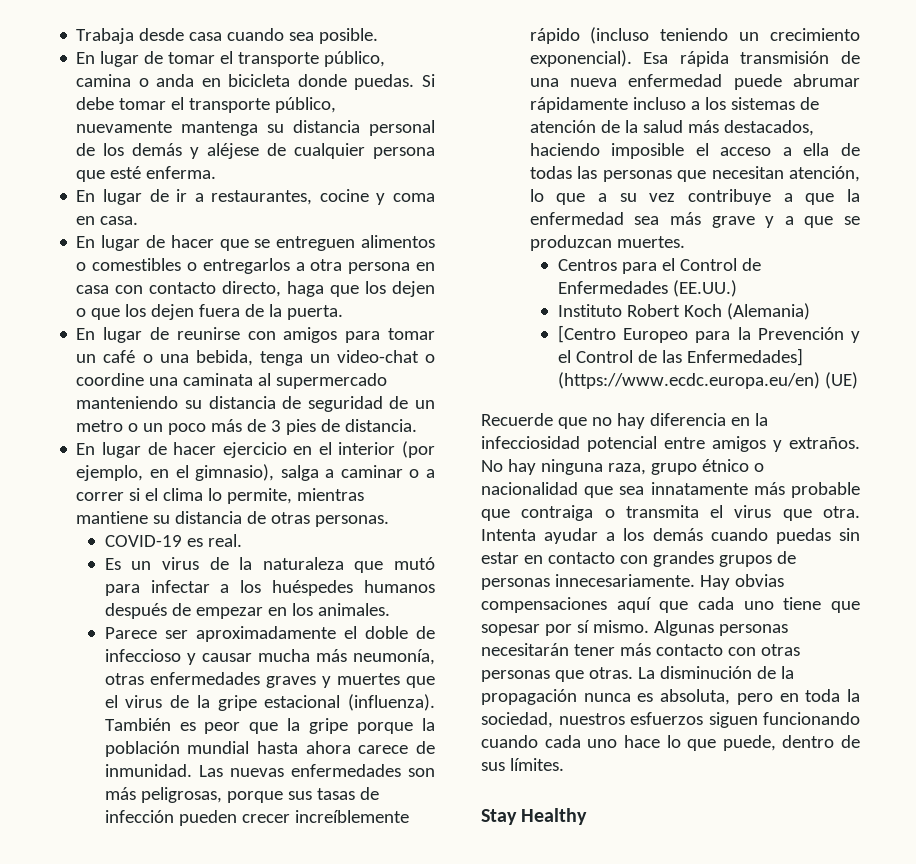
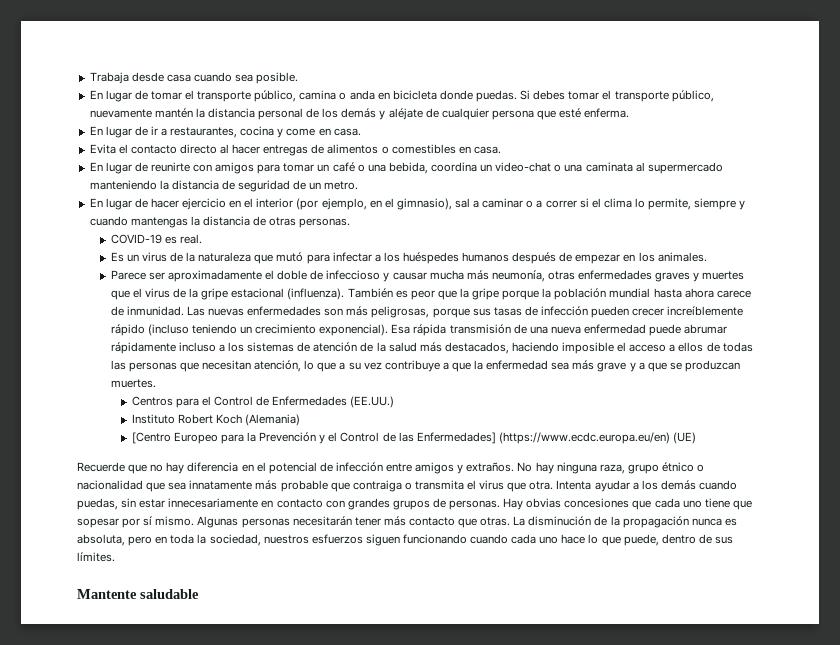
- Si debe tomar el transporte público, nuevamente mantenga su distancia personal de los demás y aléjese de cualquier persona que esté enferma.
+ Si debes tomar el transporte público, nuevamente mantén la distancia personal de los demás y aléjate de cualquier persona que esté enferma.
- En lugar de ir a restaurantes, cocine y coma en casa.
+ En lugar de ir a restaurantes, cocina y come en casa.
+ Evita el contacto directo al hacer entregas de alimentos o comestibles en casa.
- En lugar de hacer que se entreguen alimentos o comestibles o entregarlos a otra persona en casa con contacto directo, haga que los dejen o que los dejen fuera de la puerta.
- En lugar de reunirse con amigos para tomar un café o una bebida, tenga un video-chat o coordine una caminata al supermercado manteniendo su distancia de seguridad de un metro o un poco más de 3 pies de distancia.
+ En lugar de reunirte con amigos para tomar un café o una bebida, coordina un video-chat o una caminata al supermercado manteniendo la distancia de seguridad de un metro.
- En lugar de hacer ejercicio en el interior (por ejemplo, en el gimnasio), salga a caminar o a correr si el clima lo permite, mientras mantiene su distancia de otras personas.
+ En lugar de hacer ejercicio en el interior (por ejemplo, en el gimnasio), sal a caminar o a correr si el clima lo permite, siempre y cuando mantengas la distancia de otras personas.
- Esa rápida transmisión de una nueva enfermedad puede abrumar rápidamente incluso a los sistemas de atención de la salud más destacados, haciendo imposible el acceso a ella de todas las personas que necesitan atención, lo que a su vez contribuye a que la enfermedad sea más grave y a que se produzcan muertes.
+ Esa rápida transmisión de una nueva enfermedad puede abrumar rápidamente incluso a los sistemas de atención de la salud más destacados, haciendo imposible el acceso a ellos de todas las personas que necesitan atención, lo que a su vez contribuye a que la enfermedad sea más grave y a que se produzcan muertes.
- Recuerde que no hay diferencia en la infecciosidad potencial entre amigos y extraños.
+ Recuerde que no hay diferencia en el potencial de infección entre amigos y extraños.
- Intenta ayudar a los demás cuando puedas sin estar en contacto con grandes grupos de personas innecesariamente. Hay obvias compensaciones aquí que cada uno tiene que sopesar por sí mismo.
+ Intenta ayudar a los demás cuando puedas, sin estar innecesariamente en contacto con grandes grupos de personas. Hay obvias concesiones que cada uno tiene que sopesar por sí mismo.
- Algunas personas necesitarán tener más contacto con otras personas que otras.
+ Algunas personas necesitarán tener más contacto que otras.
- Stay Healthy
+ Mantente saludable

